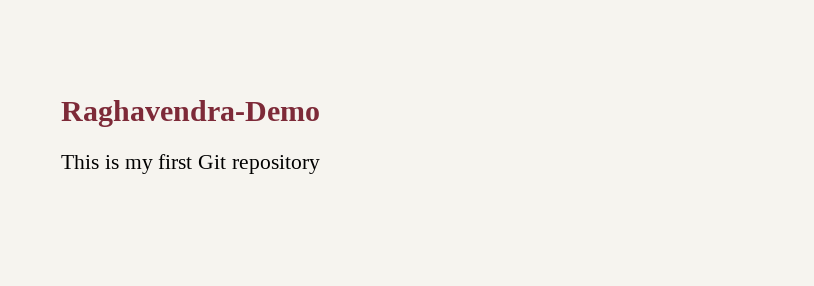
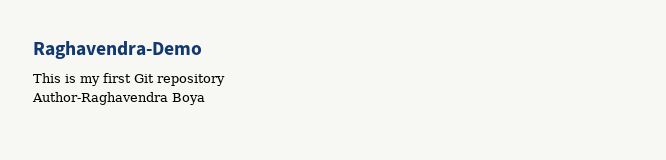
+ Author-Raghavendra Boya

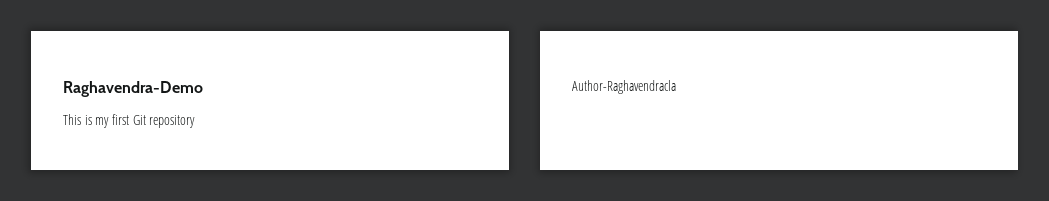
- Author-Raghavendra Boya
+ Author-Raghavendracla

